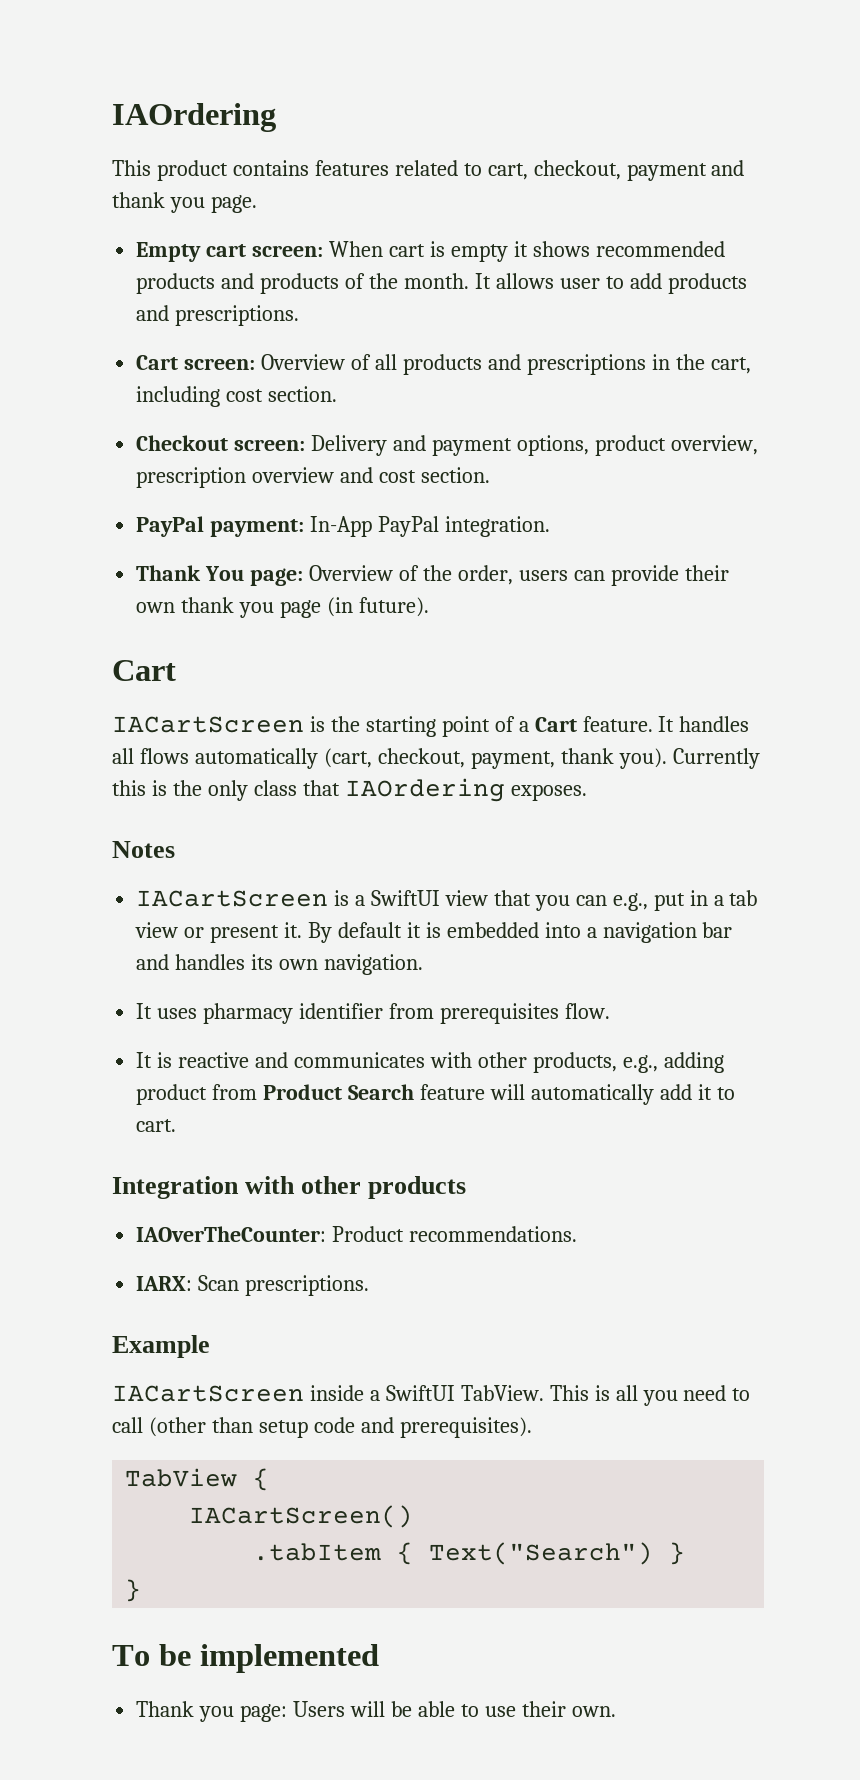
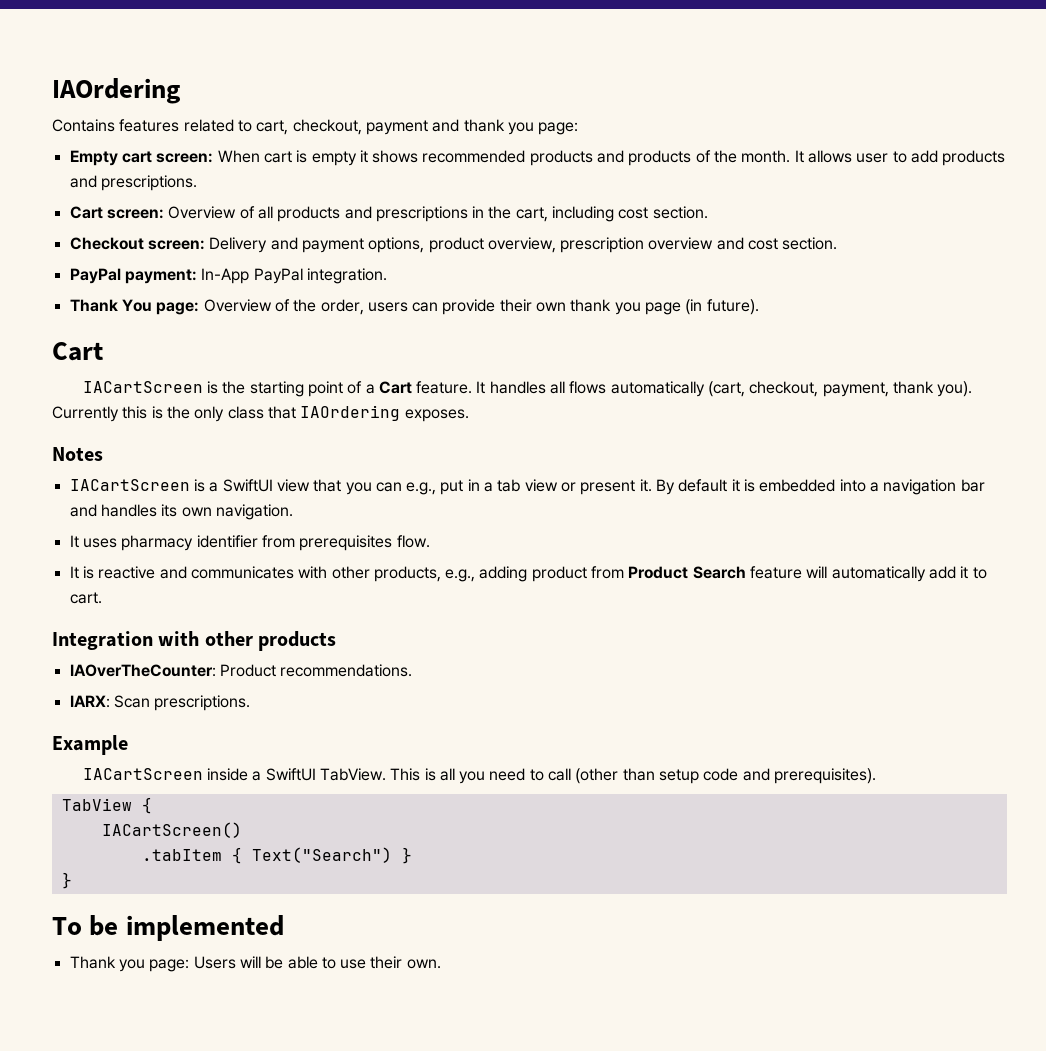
- This product contains features related to cart, checkout, payment and thank you page.
+ Contains features related to cart, checkout, payment and thank you page:

